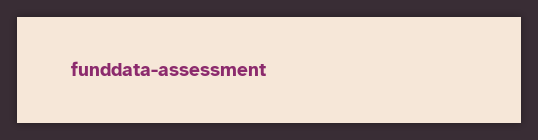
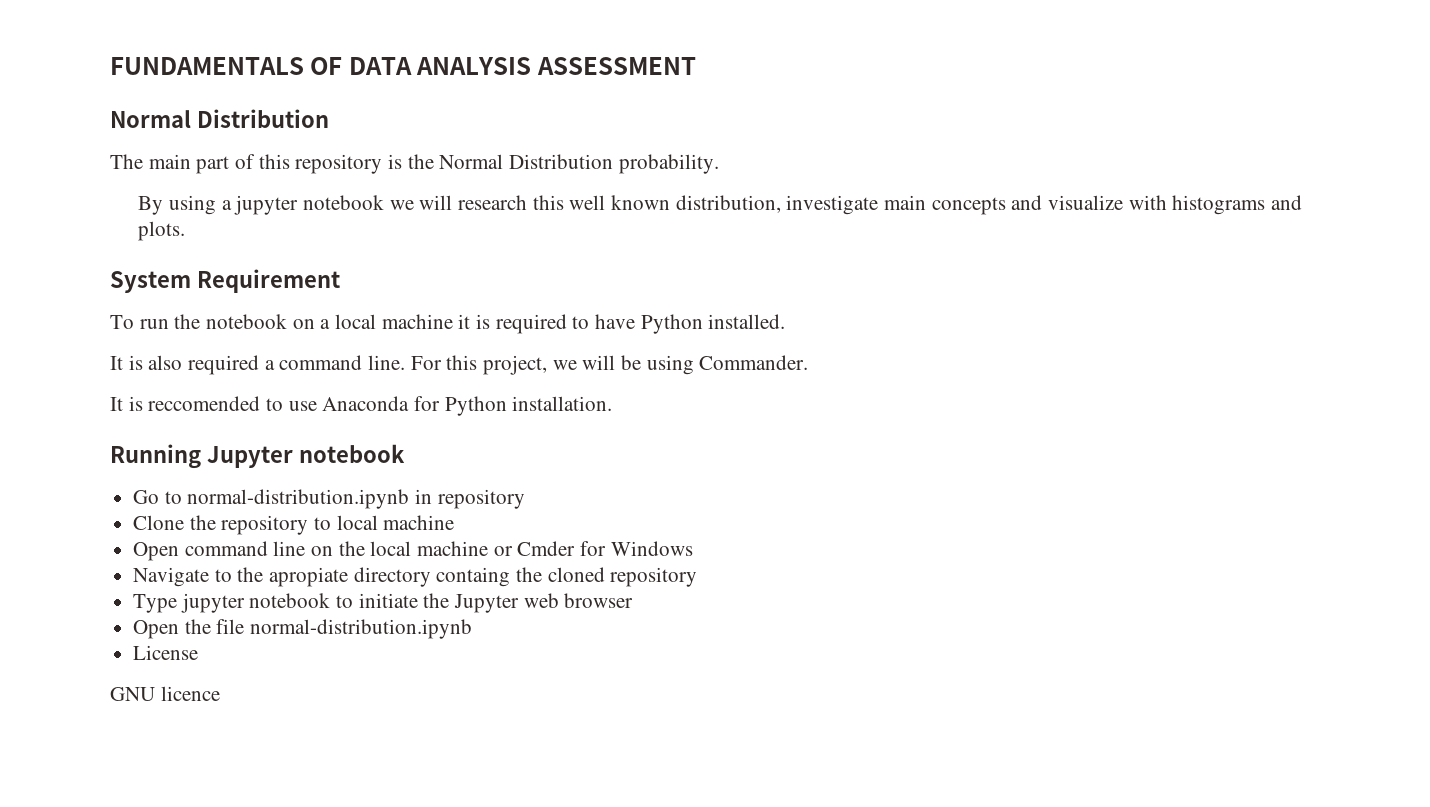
- funddata-assessment
+ FUNDAMENTALS OF DATA ANALYSIS ASSESSMENT
+ Normal Distribution
+ The main part of this repository is the Normal Distribution probability.
+ By using a jupyter notebook we will research this well known distribution, investigate main concepts and visualize with histograms and plots.
+ System Requirement
+ To run the notebook on a local machine it is required to have Python installed.
+ It is also required a command line. For this project, we will be using Commander.
+ It is reccomended to use Anaconda for Python installation.
+ Running Jupyter notebook
+ Go to normal-distribution.ipynb in repository
+ Clone the repository to local machine
+ Open command line on the local machine or Cmder for Windows
+ Navigate to the apropiate directory containg the cloned repository
+ Type jupyter notebook to initiate the Jupyter web browser
+ Open the file normal-distribution.ipynb
+ License
+ GNU licence

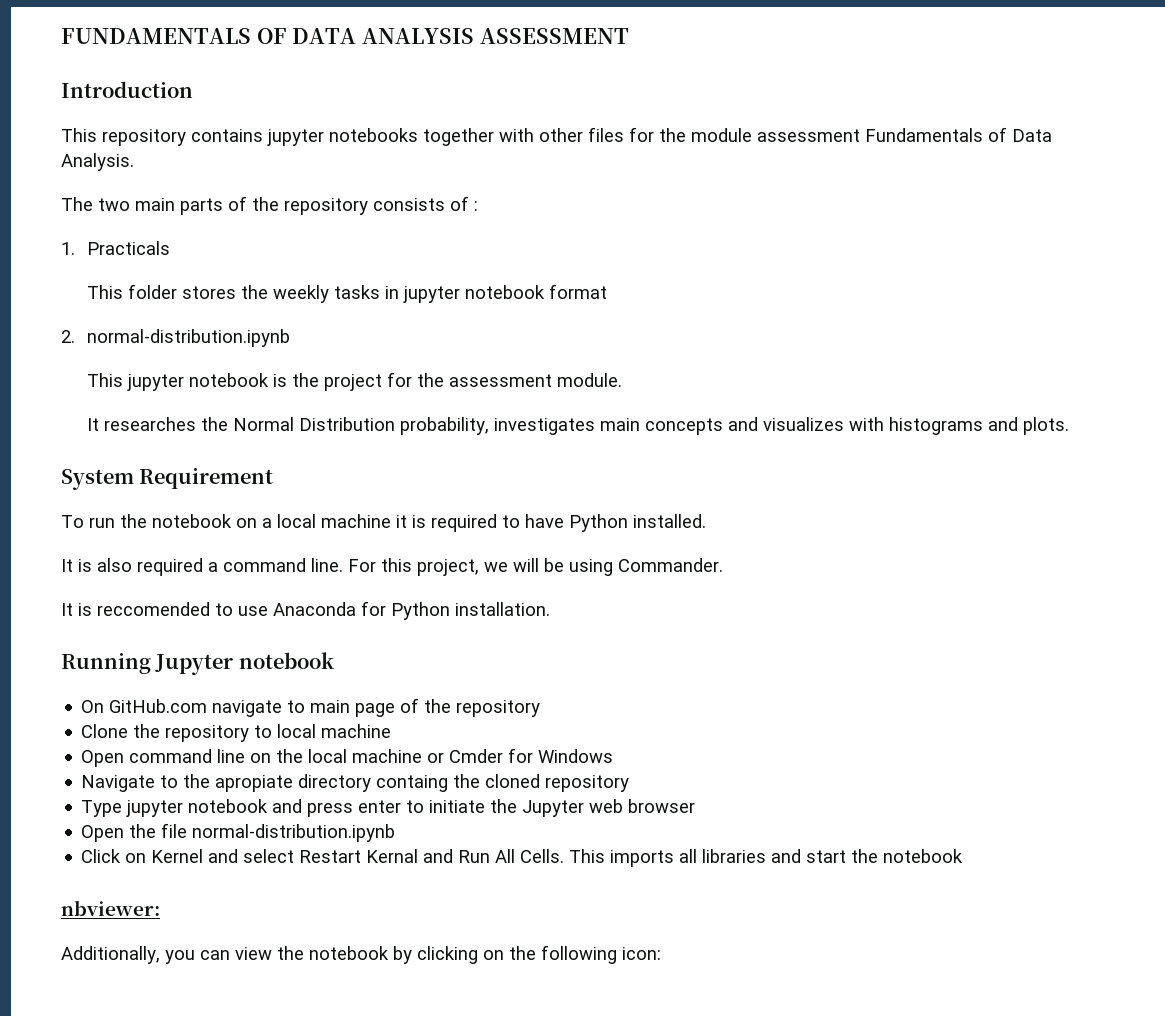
  FUNDAMENTALS OF DATA ANALYSIS ASSESSMENT
- Normal Distribution
- The main part of this repository is the Normal Distribution probability.
- By using a jupyter notebook we will research this well known distribution, investigate main concepts and visualize with histograms and plots.
+ Introduction
+ This repository contains jupyter notebooks together with other files for the module assessment Fundamentals of Data Analysis.
+ The two main parts of the repository consists of :
+ 1. Practicals
+ This folder stores the weekly tasks in jupyter notebook format
+ 2. normal-distribution.ipynb
+ This jupyter notebook is the project for the assessment module.
+ It researches the Normal Distribution probability, investigates main concepts and visualizes with histograms and plots.
- Go to normal-distribution.ipynb in repository
+ On GitHub.com navigate to main page of the repository
- Type jupyter notebook to initiate the Jupyter web browser
+ Type jupyter notebook and press enter to initiate the Jupyter web browser
- License
- GNU licence
+ Click on Kernel and select Restart Kernal and Run All Cells. This imports all libraries and start the notebook
+ nbviewer:
+ Additionally, you can view the notebook by clicking on the following icon:

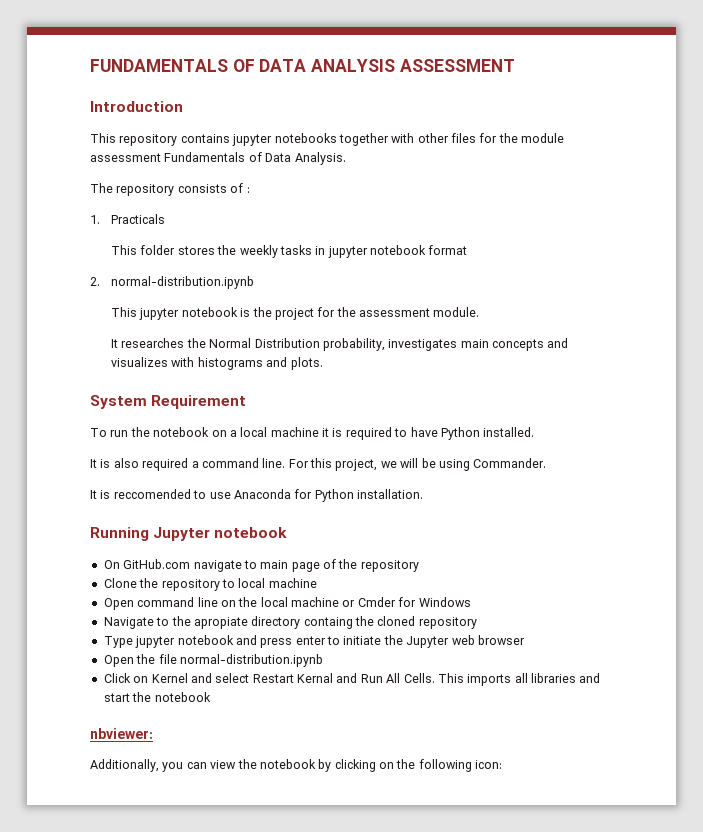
- The two main parts of the repository consists of :
+ The repository consists of :

